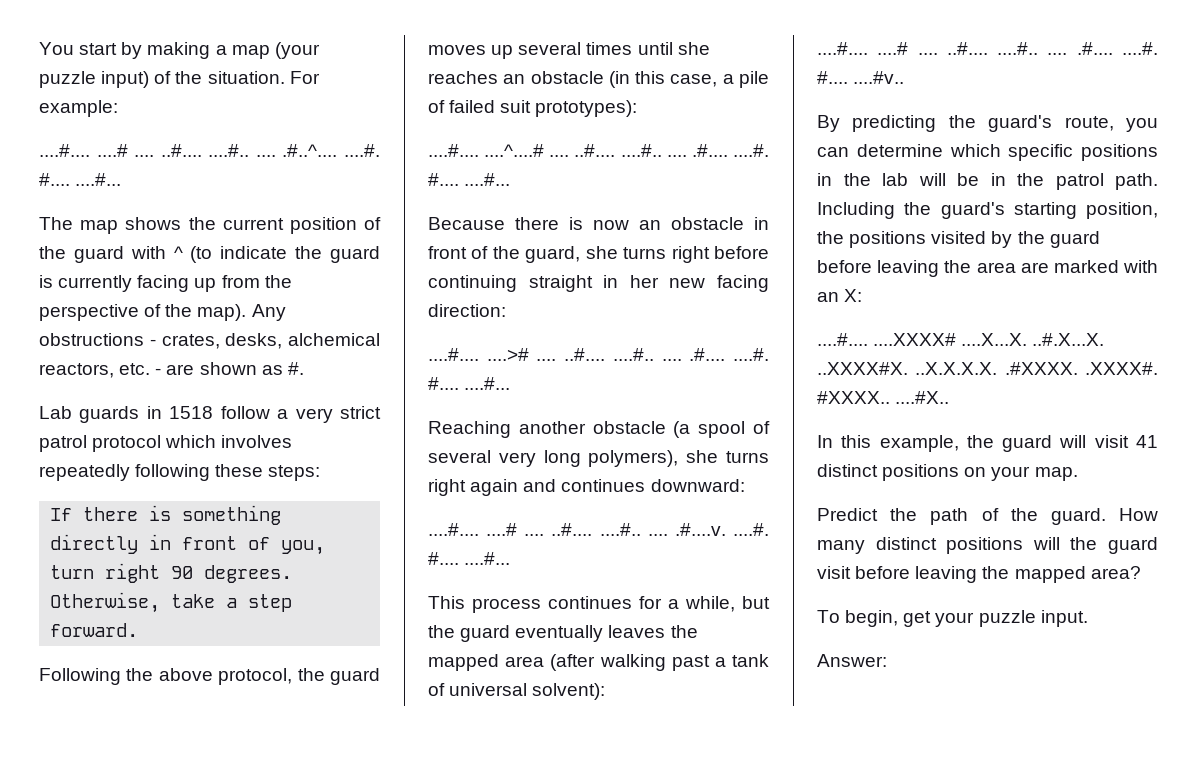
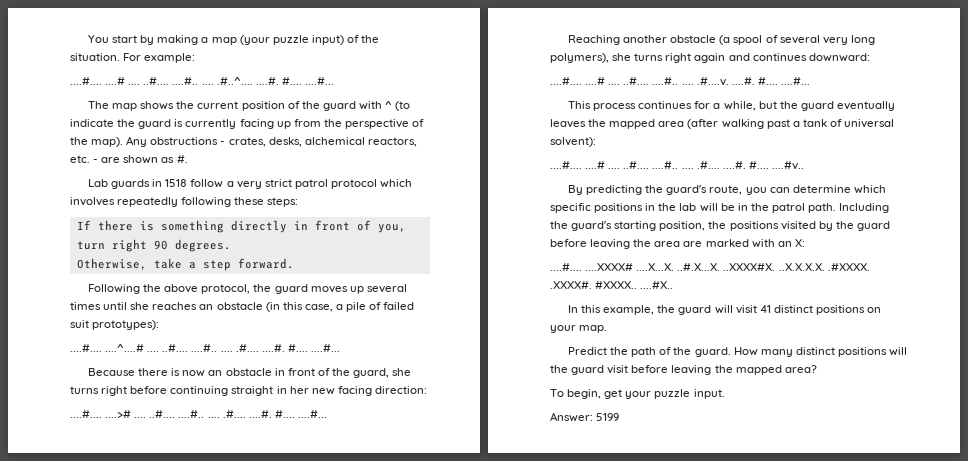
- Answer:
+ Answer: 5199

